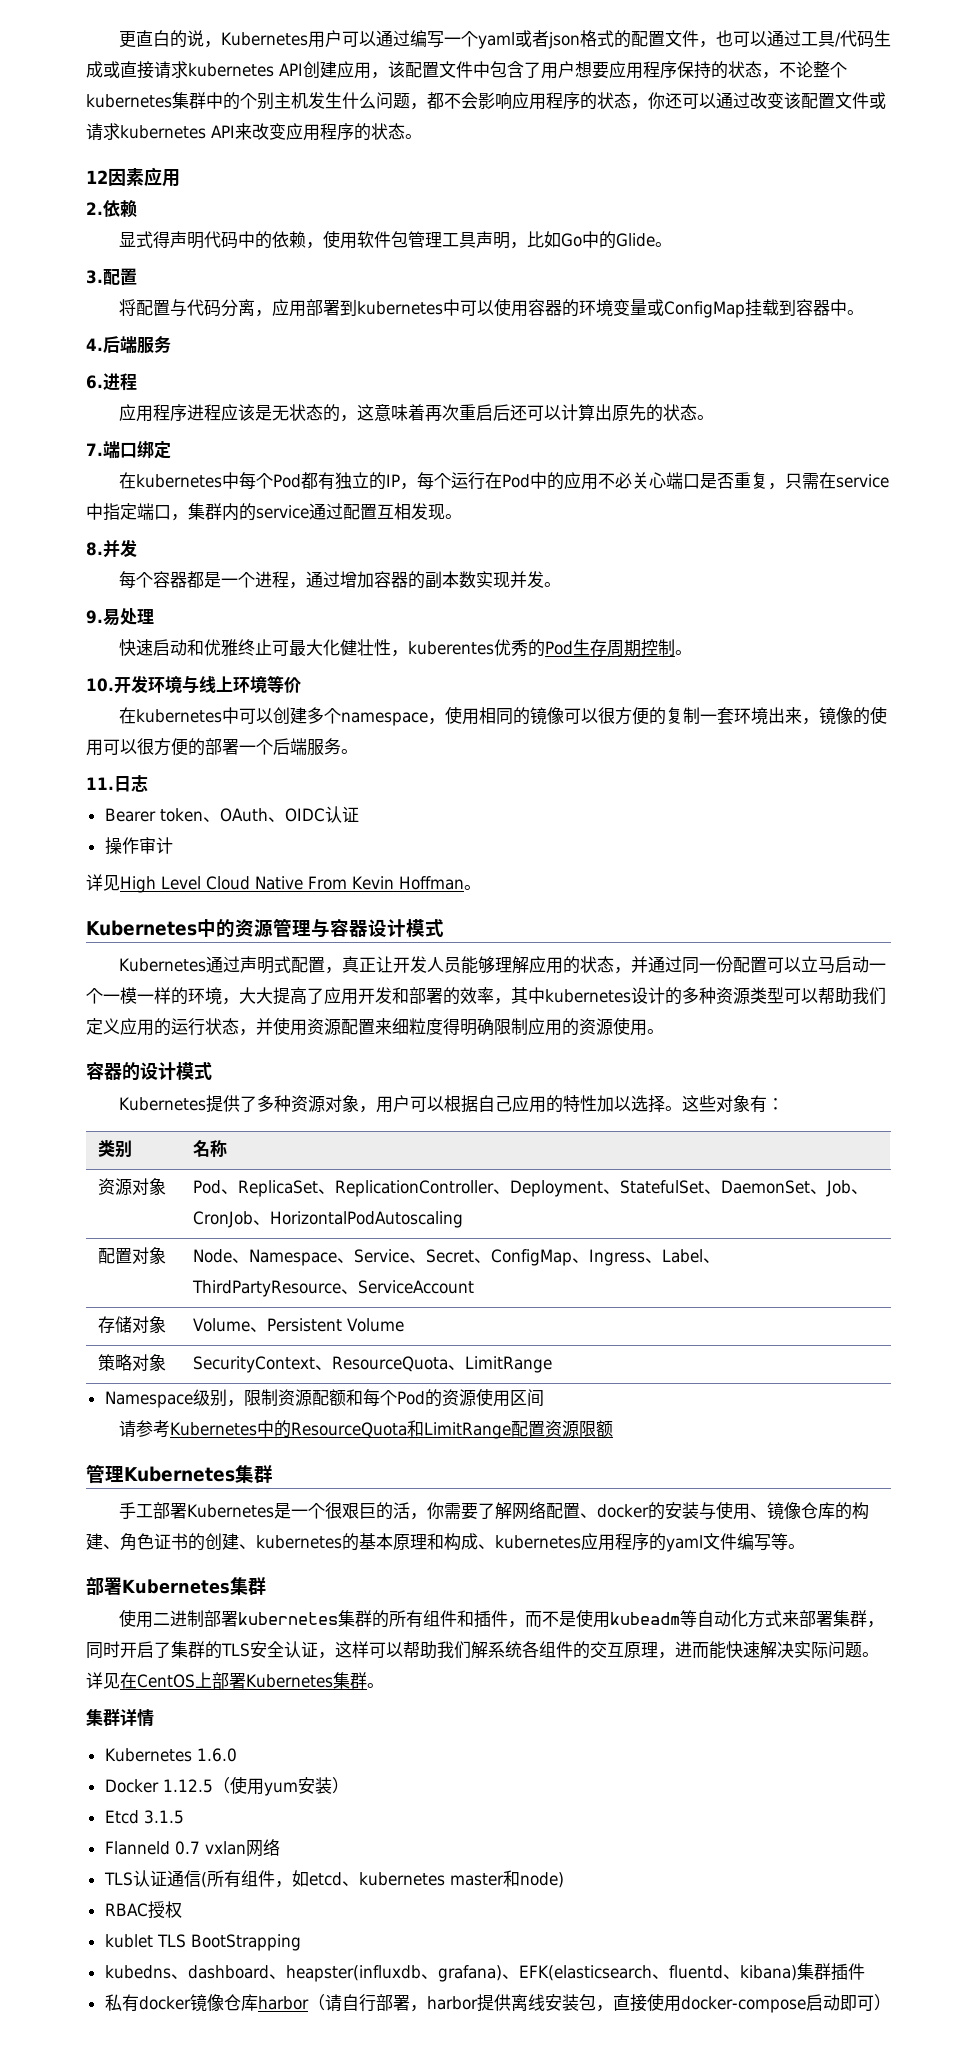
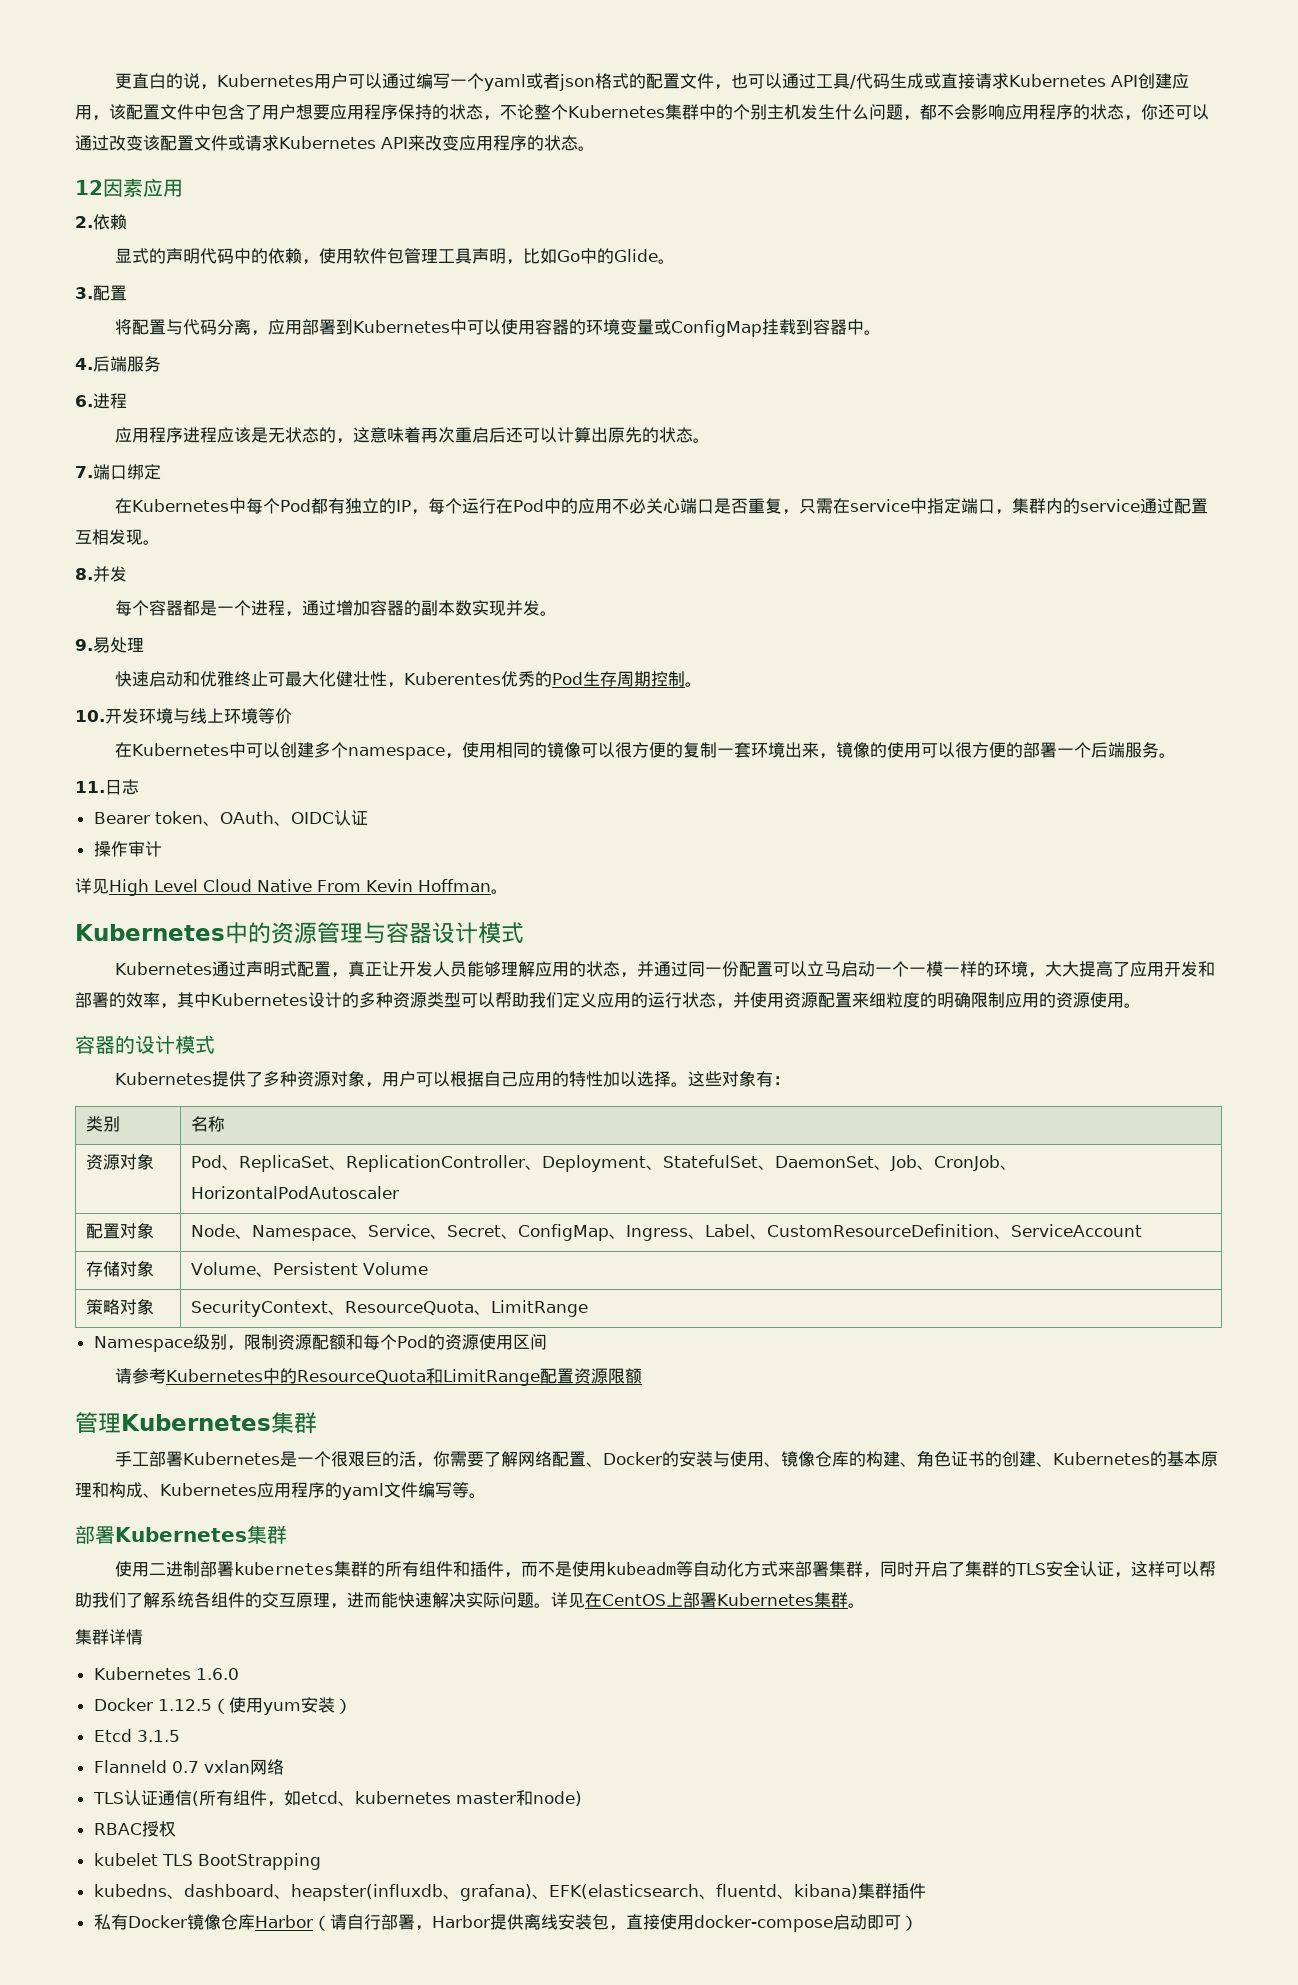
- 更直白的说，Kubernetes用户可以通过编写一个yaml或者json格式的配置文件，也可以通过工具/代码生成或直接请求kubernetes API创建应用，该配置文件中包含了用户想要应用程序保持的状态，不论整个kubernetes集群中的个别主机发生什么问题，都不会影响应用程序的状态，你还可以通过改变该配置文件或请求kubernetes API来改变应用程序的状态。
+ 更直白的说，Kubernetes用户可以通过编写一个yaml或者json格式的配置文件，也可以通过工具/代码生成或直接请求Kubernetes API创建应用，该配置文件中包含了用户想要应用程序保持的状态，不论整个Kubernetes集群中的个别主机发生什么问题，都不会影响应用程序的状态，你还可以通过改变该配置文件或请求Kubernetes API来改变应用程序的状态。
- 显式得声明代码中的依赖，使用软件包管理工具声明，比如Go中的Glide。
+ 显式的声明代码中的依赖，使用软件包管理工具声明，比如Go中的Glide。
- 将配置与代码分离，应用部署到kubernetes中可以使用容器的环境变量或ConfigMap挂载到容器中。
+ 将配置与代码分离，应用部署到Kubernetes中可以使用容器的环境变量或ConfigMap挂载到容器中。
- 在kubernetes中每个Pod都有独立的IP，每个运行在Pod中的应用不必关心端口是否重复，只需在service中指定端口，集群内的service通过配置互相发现。
+ 在Kubernetes中每个Pod都有独立的IP，每个运行在Pod中的应用不必关心端口是否重复，只需在service中指定端口，集群内的service通过配置互相发现。
- 快速启动和优雅终止可最大化健壮性，kuberentes优秀的Pod生存周期控制。
+ 快速启动和优雅终止可最大化健壮性，Kuberentes优秀的Pod生存周期控制。
- 在kubernetes中可以创建多个namespace，使用相同的镜像可以很方便的复制一套环境出来，镜像的使用可以很方便的部署一个后端服务。
+ 在Kubernetes中可以创建多个namespace，使用相同的镜像可以很方便的复制一套环境出来，镜像的使用可以很方便的部署一个后端服务。
- Kubernetes通过声明式配置，真正让开发人员能够理解应用的状态，并通过同一份配置可以立马启动一个一模一样的环境，大大提高了应用开发和部署的效率，其中kubernetes设计的多种资源类型可以帮助我们定义应用的运行状态，并使用资源配置来细粒度得明确限制应用的资源使用。
+ Kubernetes通过声明式配置，真正让开发人员能够理解应用的状态，并通过同一份配置可以立马启动一个一模一样的环境，大大提高了应用开发和部署的效率，其中Kubernetes设计的多种资源类型可以帮助我们定义应用的运行状态，并使用资源配置来细粒度的明确限制应用的资源使用。
- 资源对象 | Pod、ReplicaSet、ReplicationController、Deployment、StatefulSet、DaemonSet、Job、CronJob、HorizontalPodAutoscaling
+ 资源对象 | Pod、ReplicaSet、ReplicationController、Deployment、StatefulSet、DaemonSet、Job、CronJob、HorizontalPodAutoscaler
- 配置对象 | Node、Namespace、Service、Secret、ConfigMap、Ingress、Label、ThirdPartyResource、ServiceAccount
+ 配置对象 | Node、Namespace、Service、Secret、ConfigMap、Ingress、Label、CustomResourceDefinition、ServiceAccount
- 手工部署Kubernetes是一个很艰巨的活，你需要了解网络配置、docker的安装与使用、镜像仓库的构建、角色证书的创建、kubernetes的基本原理和构成、kubernetes应用程序的yaml文件编写等。
+ 手工部署Kubernetes是一个很艰巨的活，你需要了解网络配置、Docker的安装与使用、镜像仓库的构建、角色证书的创建、Kubernetes的基本原理和构成、Kubernetes应用程序的yaml文件编写等。
- 使用二进制部署kubernetes集群的所有组件和插件，而不是使用kubeadm等自动化方式来部署集群，同时开启了集群的TLS安全认证，这样可以帮助我们解系统各组件的交互原理，进而能快速解决实际问题。
+ 使用二进制部署kubernetes集群的所有组件和插件，而不是使用kubeadm等自动化方式来部署集群，同时开启了集群的TLS安全认证，这样可以帮助我们了解系统各组件的交互原理，进而能快速解决实际问题。
- kublet TLS BootStrapping
+ kubelet TLS BootStrapping
- 私有docker镜像仓库harbor（请自行部署，harbor提供离线安装包，直接使用docker-compose启动即可）
+ 私有Docker镜像仓库Harbor（请自行部署，Harbor提供离线安装包，直接使用docker-compose启动即可）

